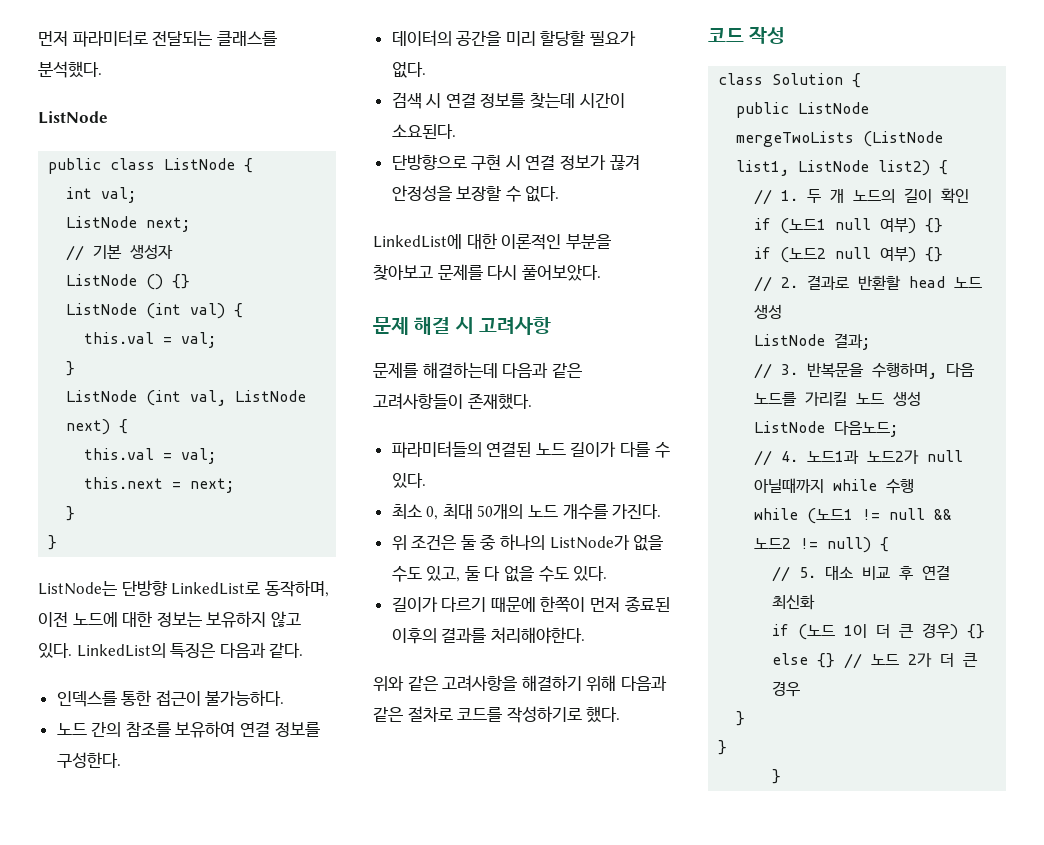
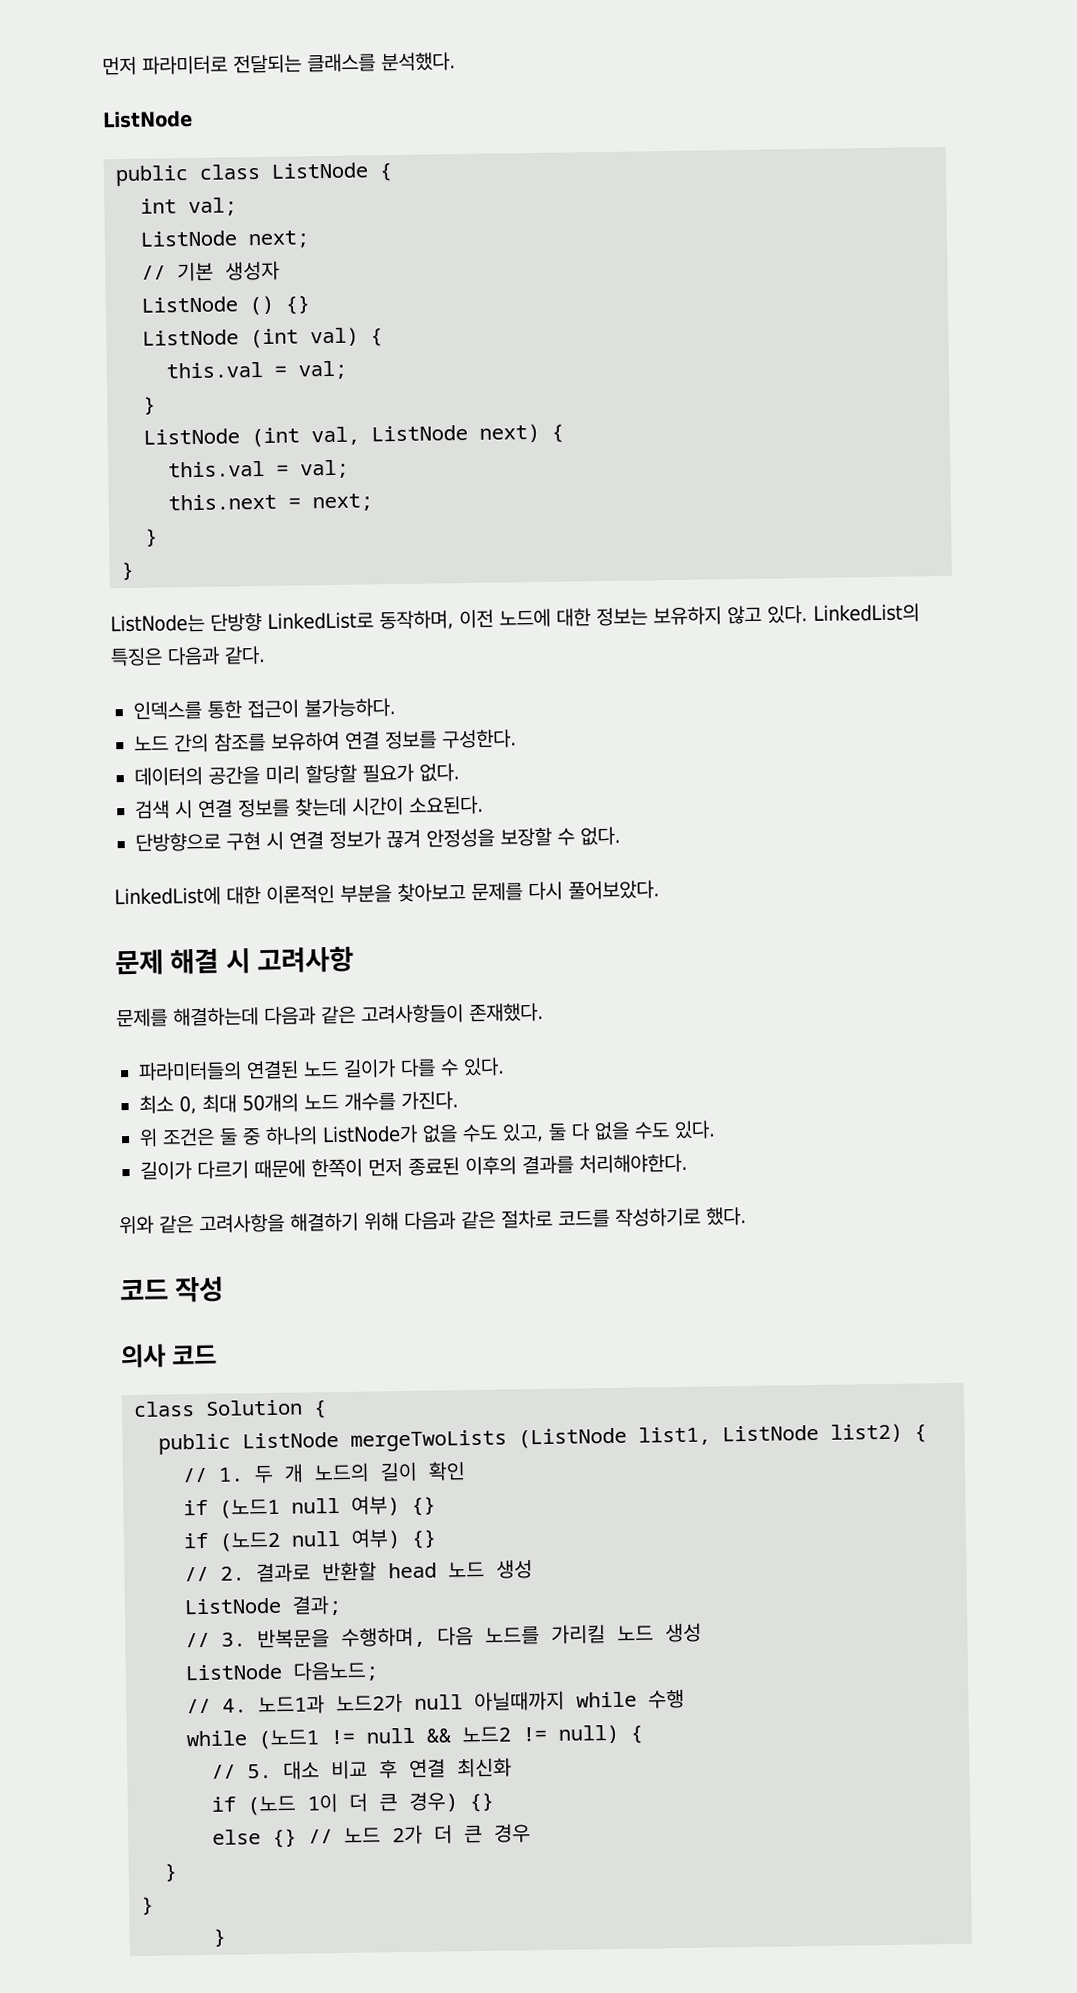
+ 의사 코드

